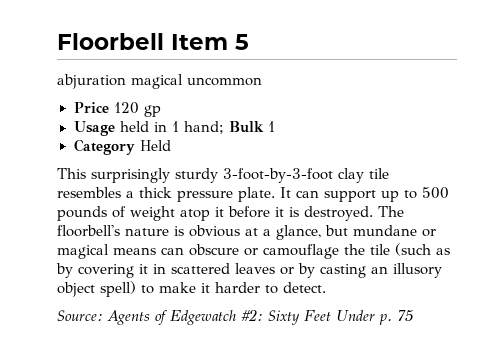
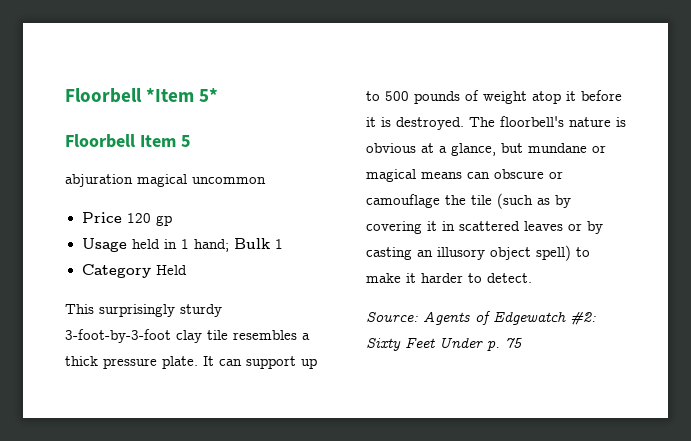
+ Floorbell *Item 5*

